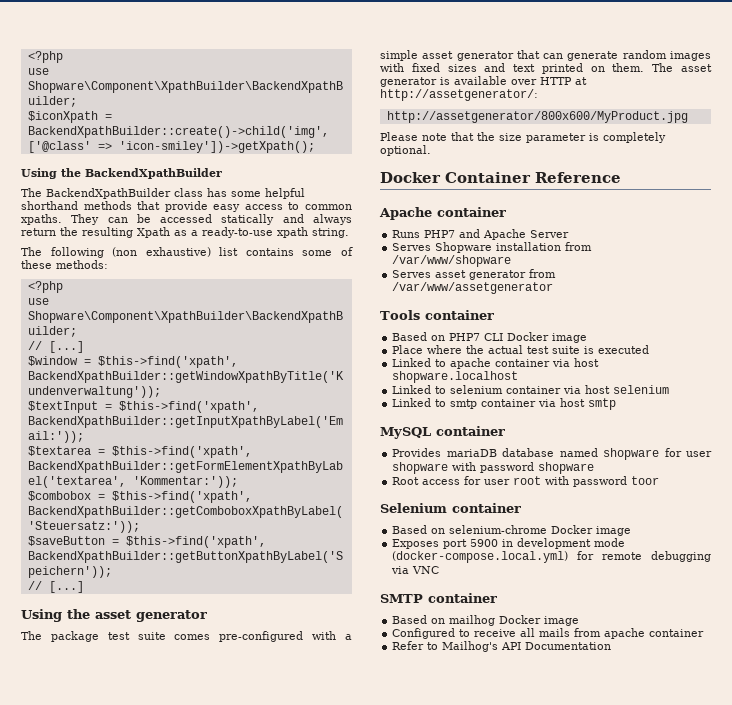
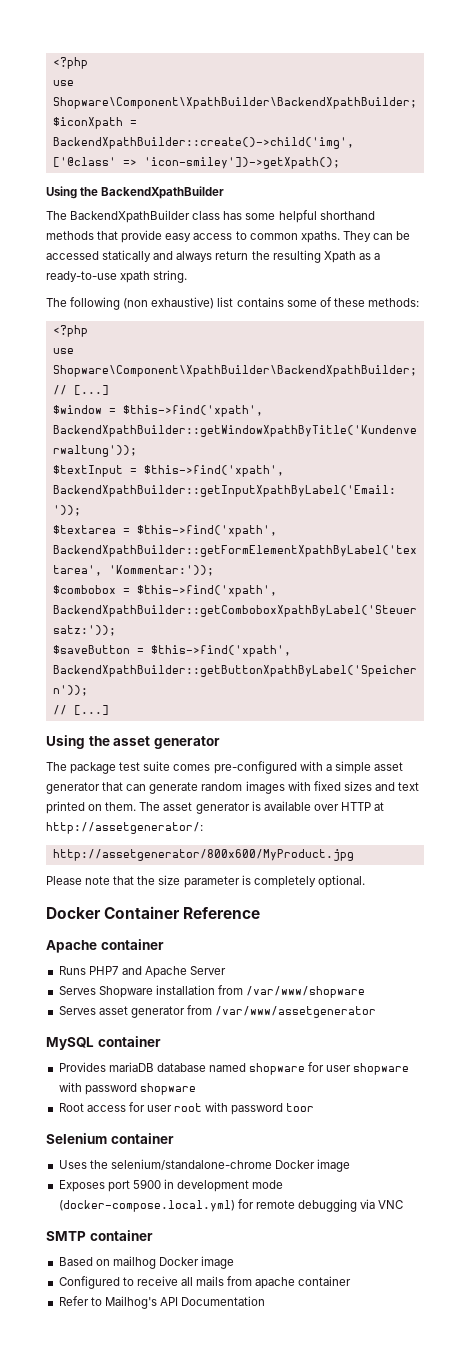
- Tools container
- Based on PHP7 CLI Docker image
- Place where the actual test suite is executed
- Linked to apache container via host shopware.localhost
- Linked to selenium container via host selenium
- Linked to smtp container via host smtp
- Based on selenium-chrome Docker image
+ Uses the selenium/standalone-chrome Docker image

